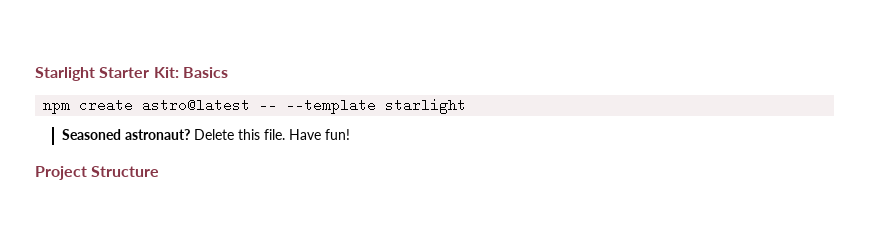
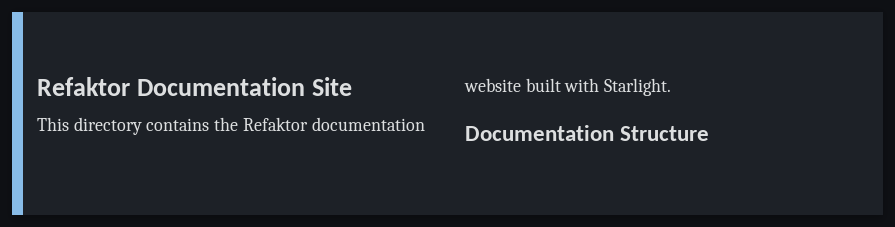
- Starlight Starter Kit: Basics
- npm create astro@latest -- --template starlight
- Seasoned astronaut? Delete this file. Have fun!
- Project Structure
+ Refaktor Documentation Site
+ This directory contains the Refaktor documentation website built with Starlight.
+ Documentation Structure

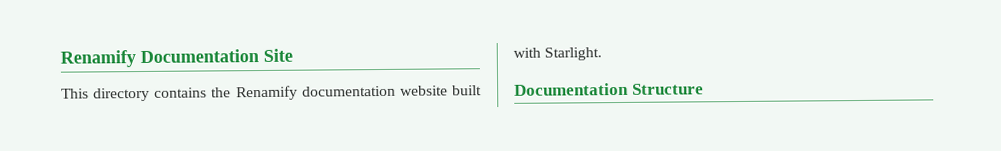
- Refaktor Documentation Site
+ Renamify Documentation Site
- This directory contains the Refaktor documentation website built with Starlight.
+ This directory contains the Renamify documentation website built with Starlight.

